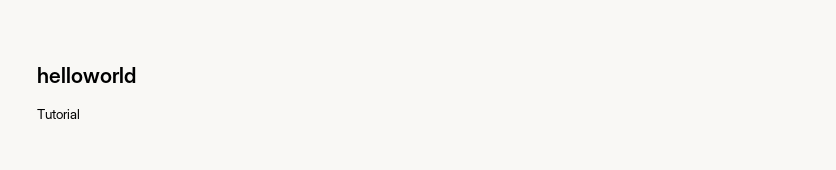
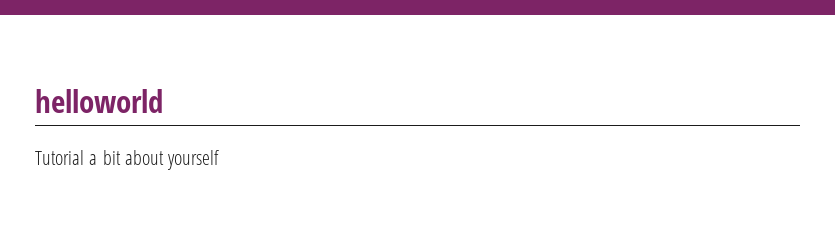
- Tutorial
+ Tutorial a bit about yourself

